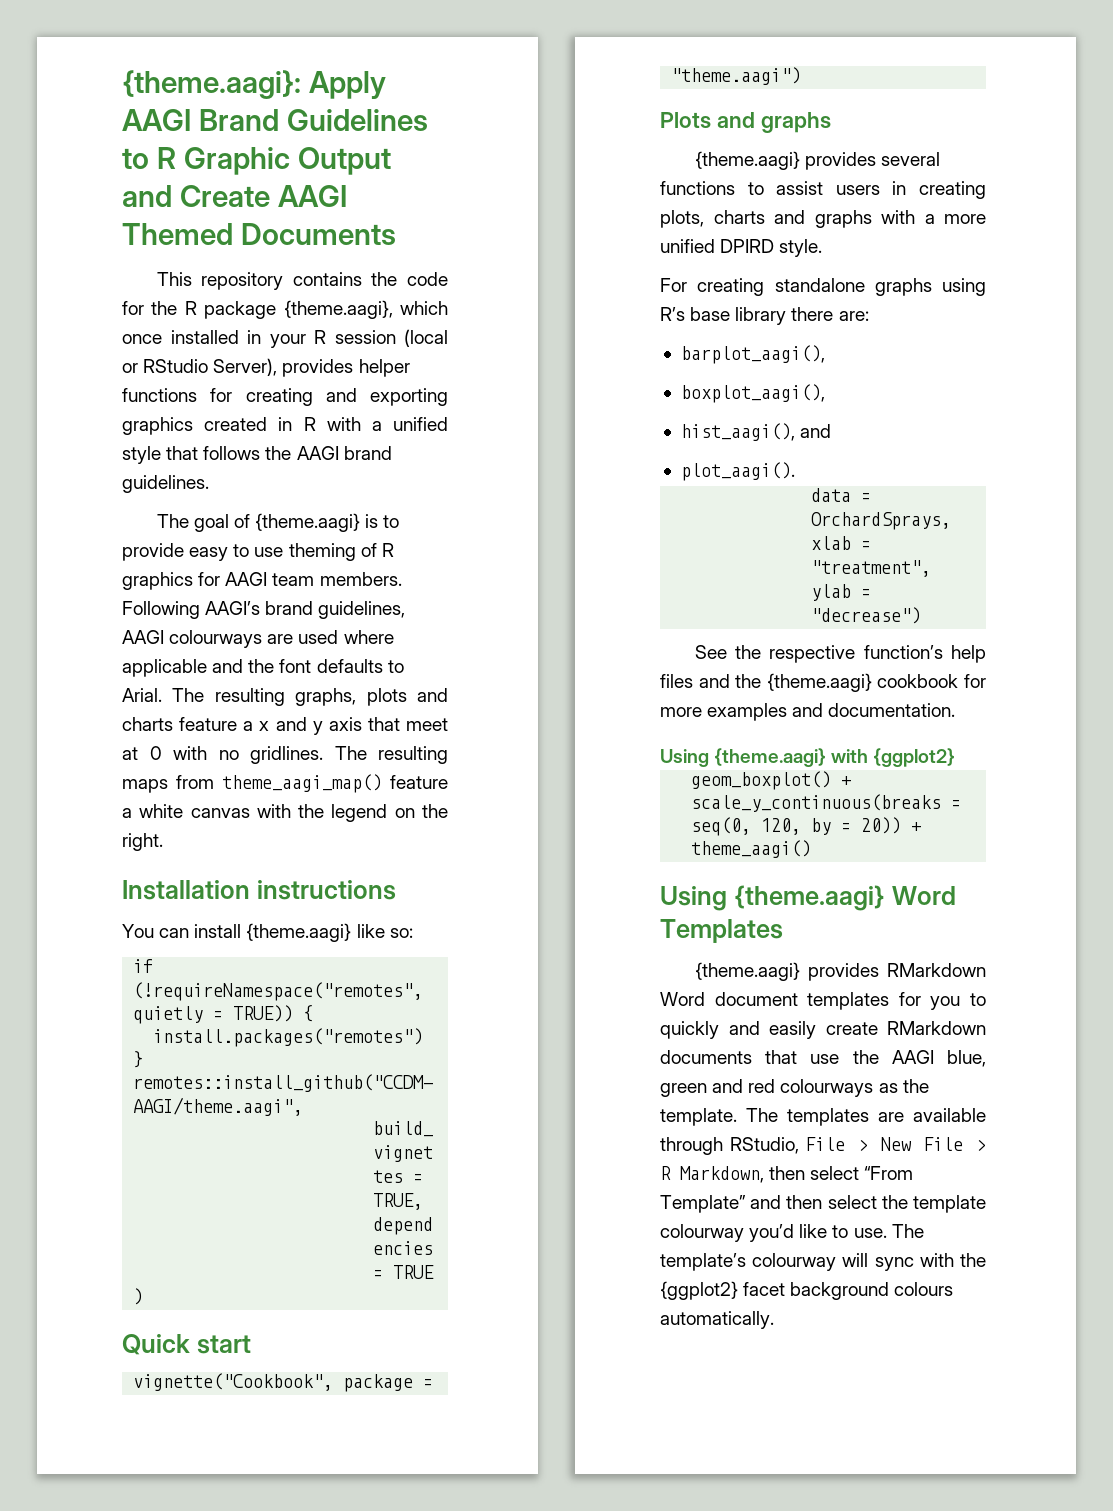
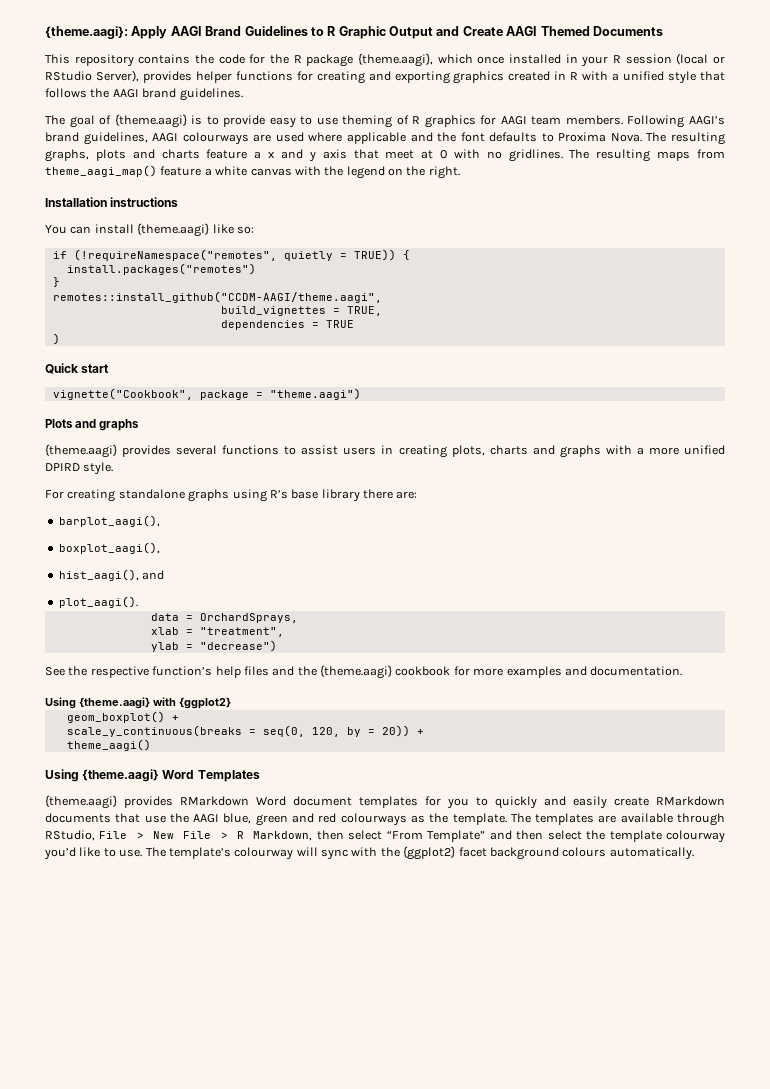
- Following AAGI’s brand guidelines, AAGI colourways are used where applicable and the font defaults to Arial.
+ Following AAGI’s brand guidelines, AAGI colourways are used where applicable and the font defaults to Proxima Nova.

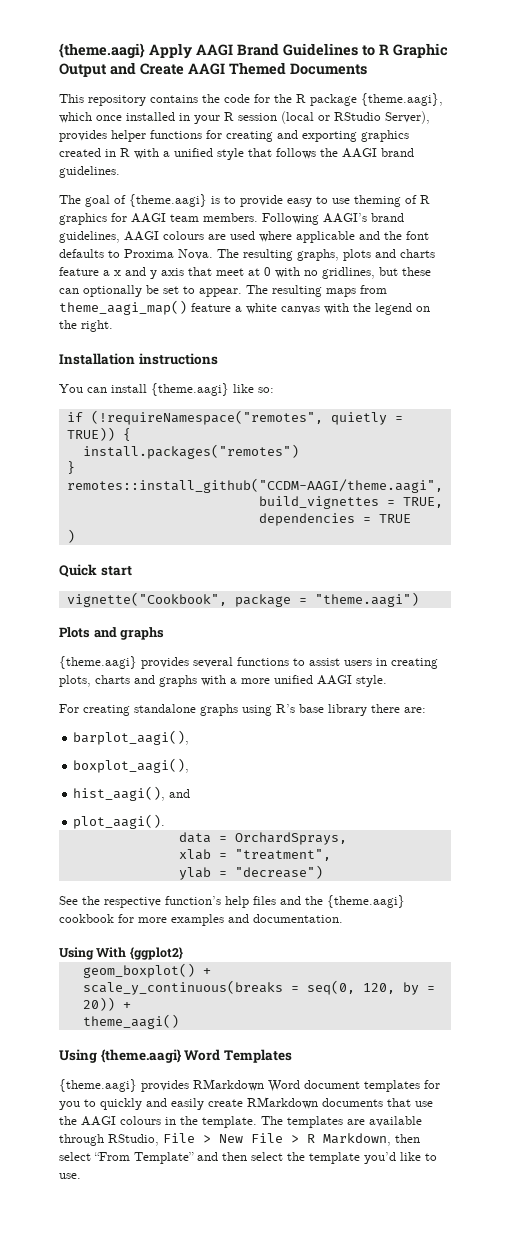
- {theme.aagi}: Apply AAGI Brand Guidelines to R Graphic Output and Create AAGI Themed Documents
+ {theme.aagi} Apply AAGI Brand Guidelines to R Graphic Output and Create AAGI Themed Documents
- Following AAGI’s brand guidelines, AAGI colourways are used where applicable and the font defaults to Proxima Nova.
+ Following AAGI’s brand guidelines, AAGI colours are used where applicable and the font defaults to Proxima Nova.
- The resulting graphs, plots and charts feature a x and y axis that meet at 0 with no gridlines.
+ The resulting graphs, plots and charts feature a x and y axis that meet at 0 with no gridlines, but these can optionally be set to appear.
- {theme.aagi} provides several functions to assist users in creating plots, charts and graphs with a more unified DPIRD style.
+ {theme.aagi} provides several functions to assist users in creating plots, charts and graphs with a more unified AAGI style.
- Using {theme.aagi} with {ggplot2}
+ Using With {ggplot2}
- {theme.aagi} provides RMarkdown Word document templates for you to quickly and easily create RMarkdown documents that use the AAGI blue, green and red colourways as the template.
+ {theme.aagi} provides RMarkdown Word document templates for you to quickly and easily create RMarkdown documents that use the AAGI colours in the template.
- The templates are available through RStudio, File > New File > R Markdown, then select “From Template” and then select the template colourway you’d like to use. The template’s colourway will sync with the {ggplot2} facet background colours automatically.
+ The templates are available through RStudio, File > New File > R Markdown, then select “From Template” and then select the template you’d like to use.

